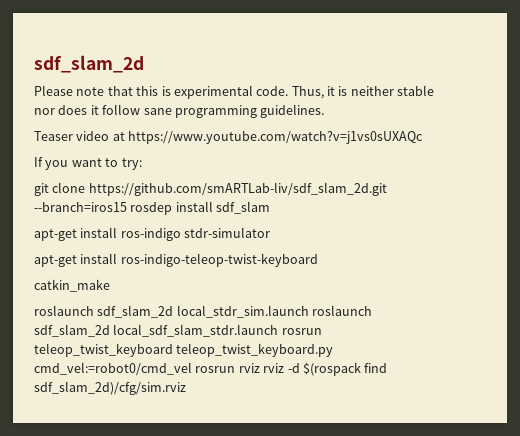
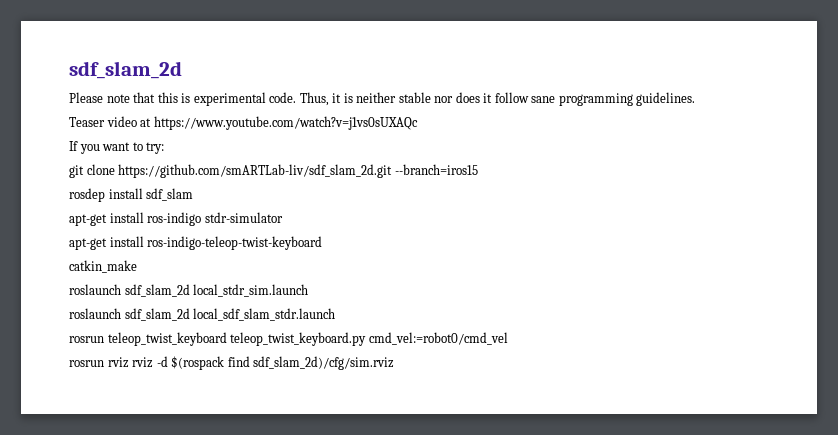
- git clone https://github.com/smARTLab-liv/sdf_slam_2d.git --branch=iros15 rosdep install sdf_slam
+ git clone https://github.com/smARTLab-liv/sdf_slam_2d.git --branch=iros15
+ rosdep install sdf_slam
- roslaunch sdf_slam_2d local_stdr_sim.launch roslaunch sdf_slam_2d local_sdf_slam_stdr.launch rosrun teleop_twist_keyboard teleop_twist_keyboard.py cmd_vel:=robot0/cmd_vel rosrun rviz rviz -d $(rospack find sdf_slam_2d)/cfg/sim.rviz
+ roslaunch sdf_slam_2d local_stdr_sim.launch
+ roslaunch sdf_slam_2d local_sdf_slam_stdr.launch
+ rosrun teleop_twist_keyboard teleop_twist_keyboard.py cmd_vel:=robot0/cmd_vel
+ rosrun rviz rviz -d $(rospack find sdf_slam_2d)/cfg/sim.rviz

